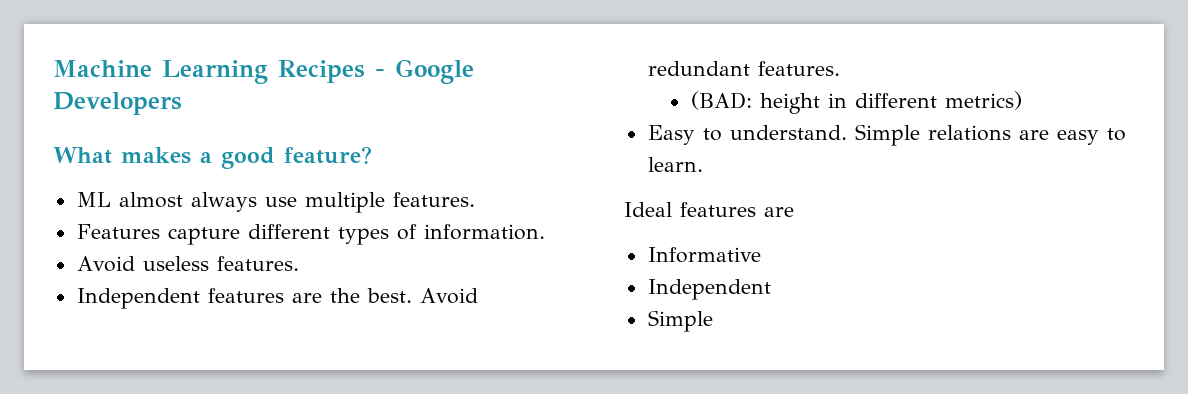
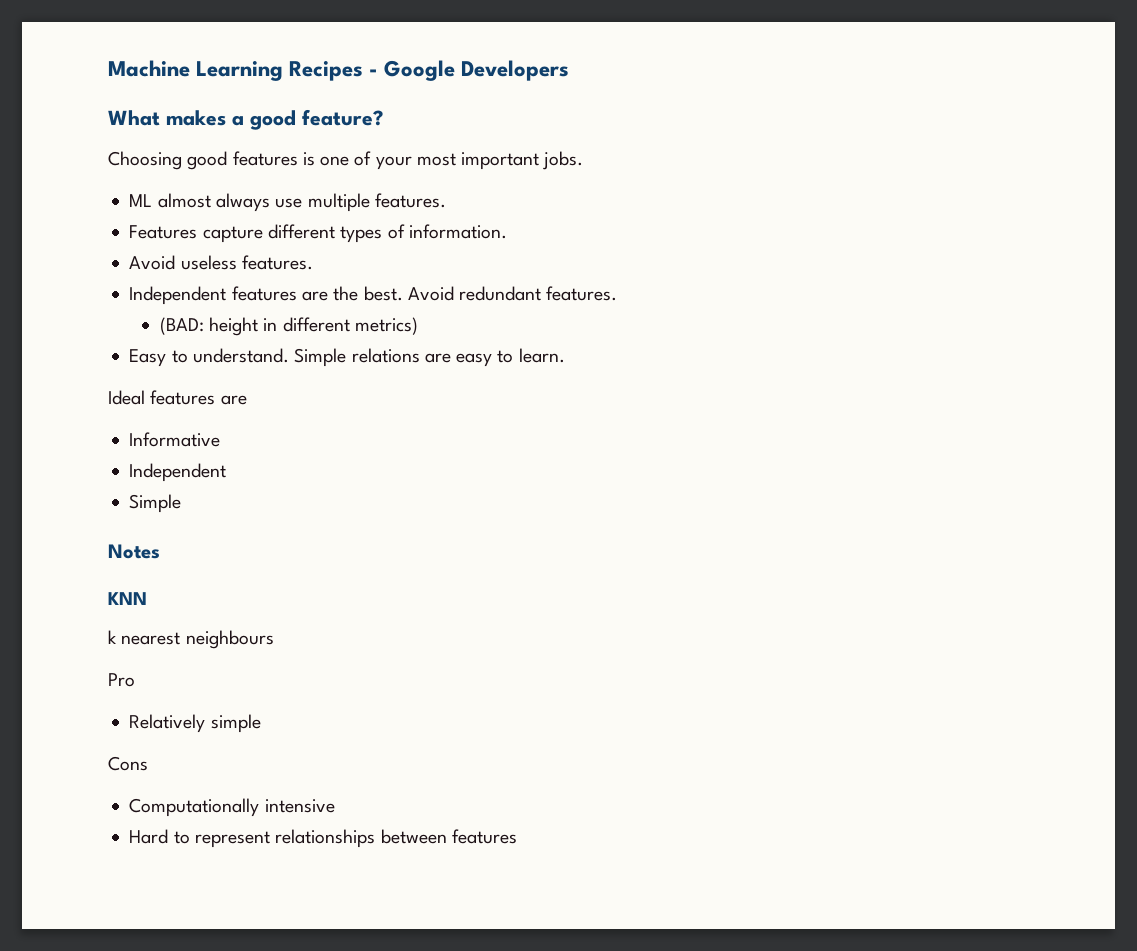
+ Choosing good features is one of your most important jobs.
+ Notes
+ KNN
+ k nearest neighbours
+ Pro
+ Relatively simple
+ Cons
+ Computationally intensive
+ Hard to represent relationships between features

